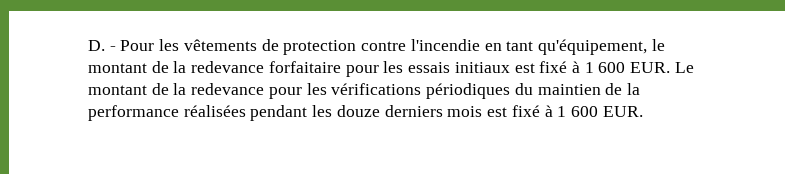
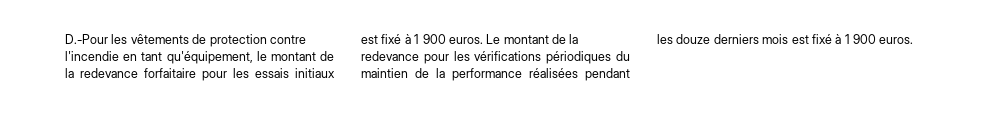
- D. - Pour les vêtements de protection contre l'incendie en tant qu'équipement, le montant de la redevance forfaitaire pour les essais initiaux est fixé à 1 600 EUR. Le montant de la redevance pour les vérifications périodiques du maintien de la performance réalisées pendant les douze derniers mois est fixé à 1 600 EUR.
+ D.-Pour les vêtements de protection contre l'incendie en tant qu'équipement, le montant de la redevance forfaitaire pour les essais initiaux est fixé à 1 900 euros. Le montant de la redevance pour les vérifications périodiques du maintien de la performance réalisées pendant les douze derniers mois est fixé à 1 900 euros.

